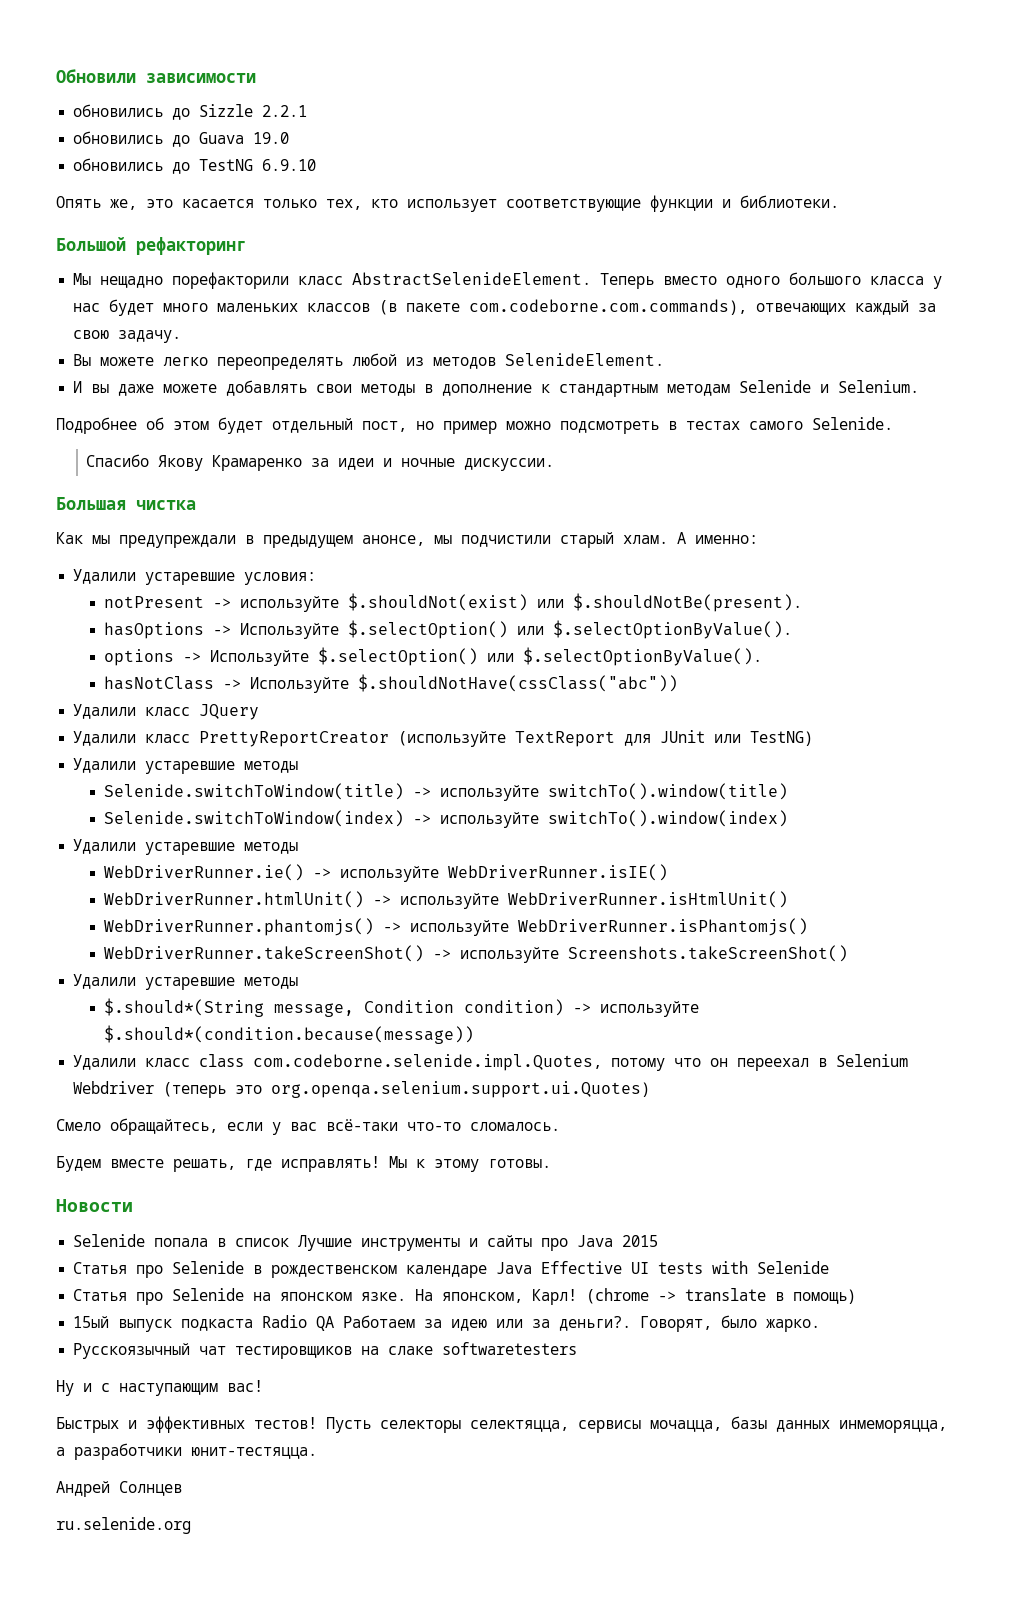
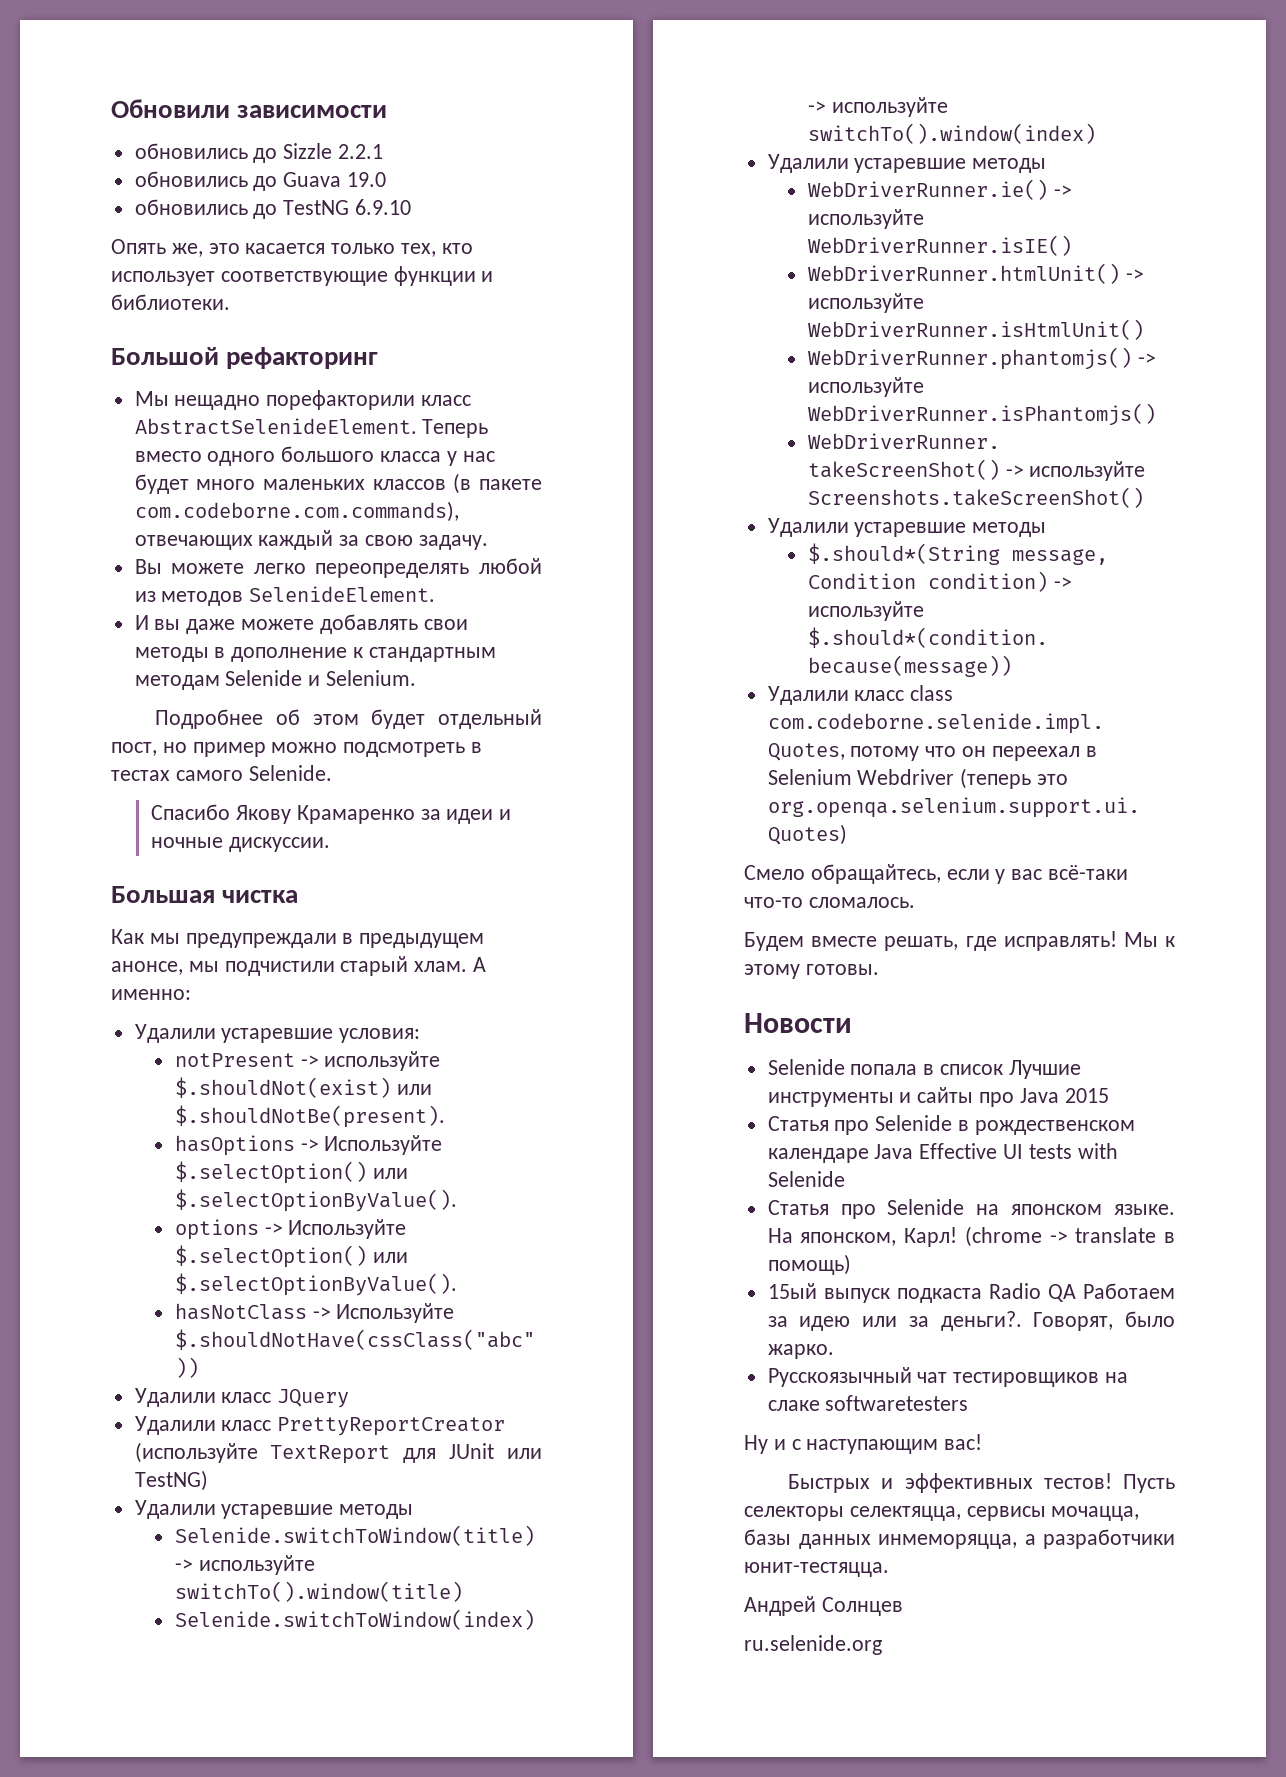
- Статья про Selenide на японском язке.
+ Статья про Selenide на японском языке.

